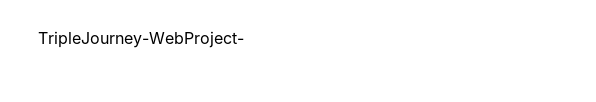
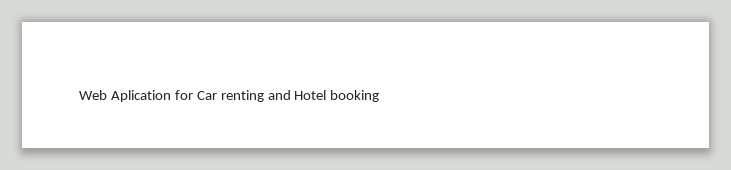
- TripleJourney-WebProject-
+ Web Aplication for Car renting and Hotel booking

